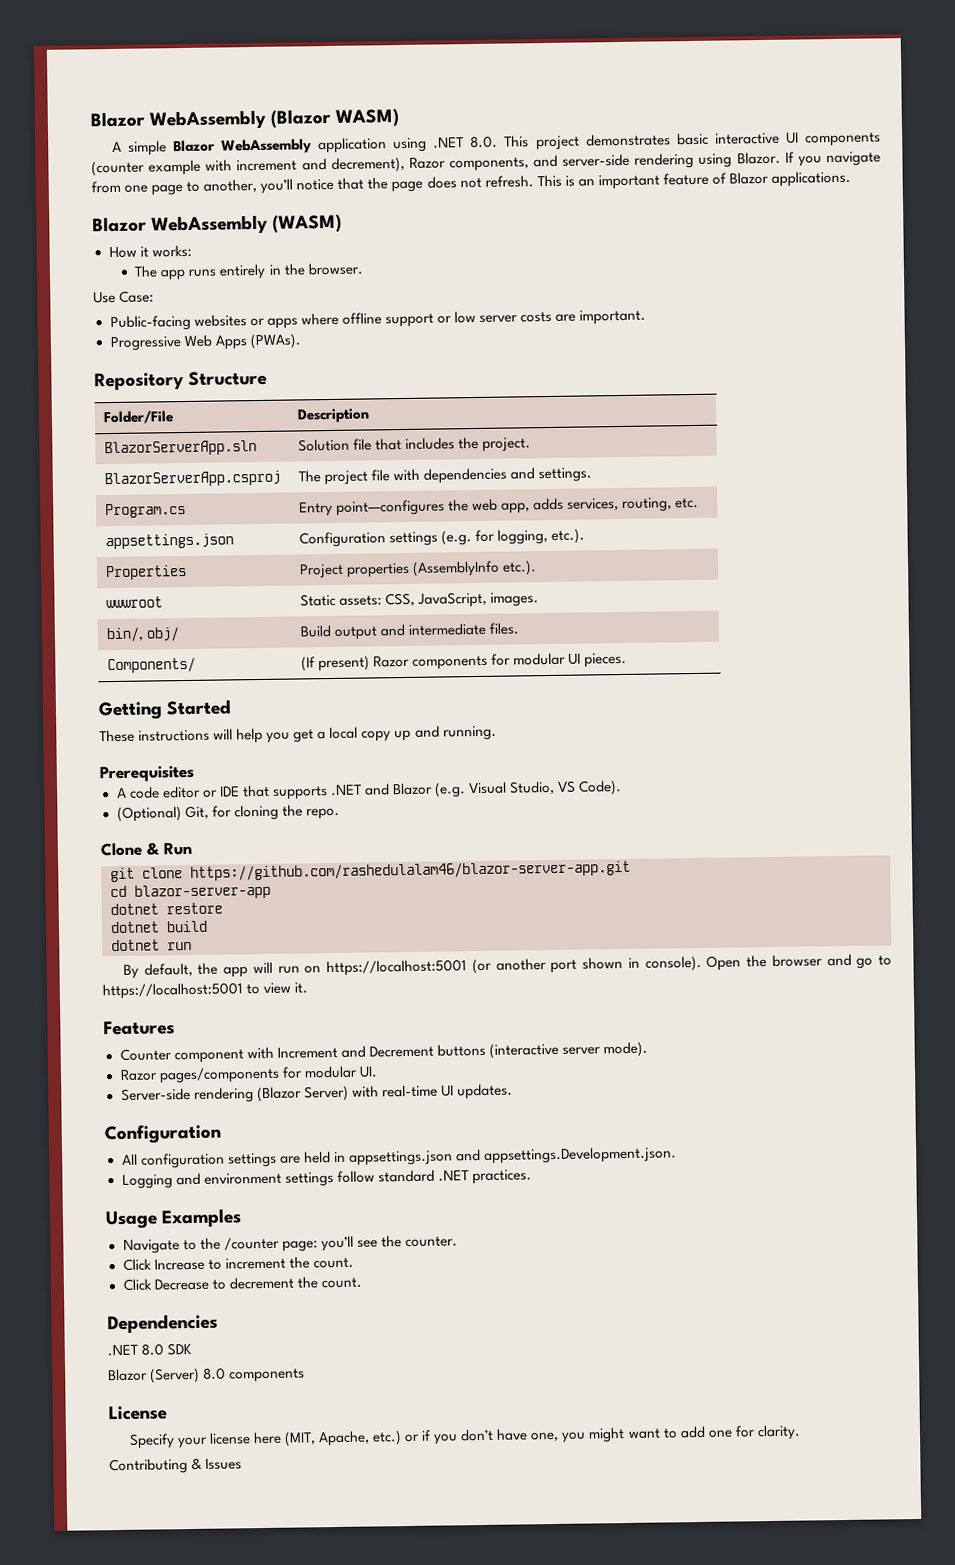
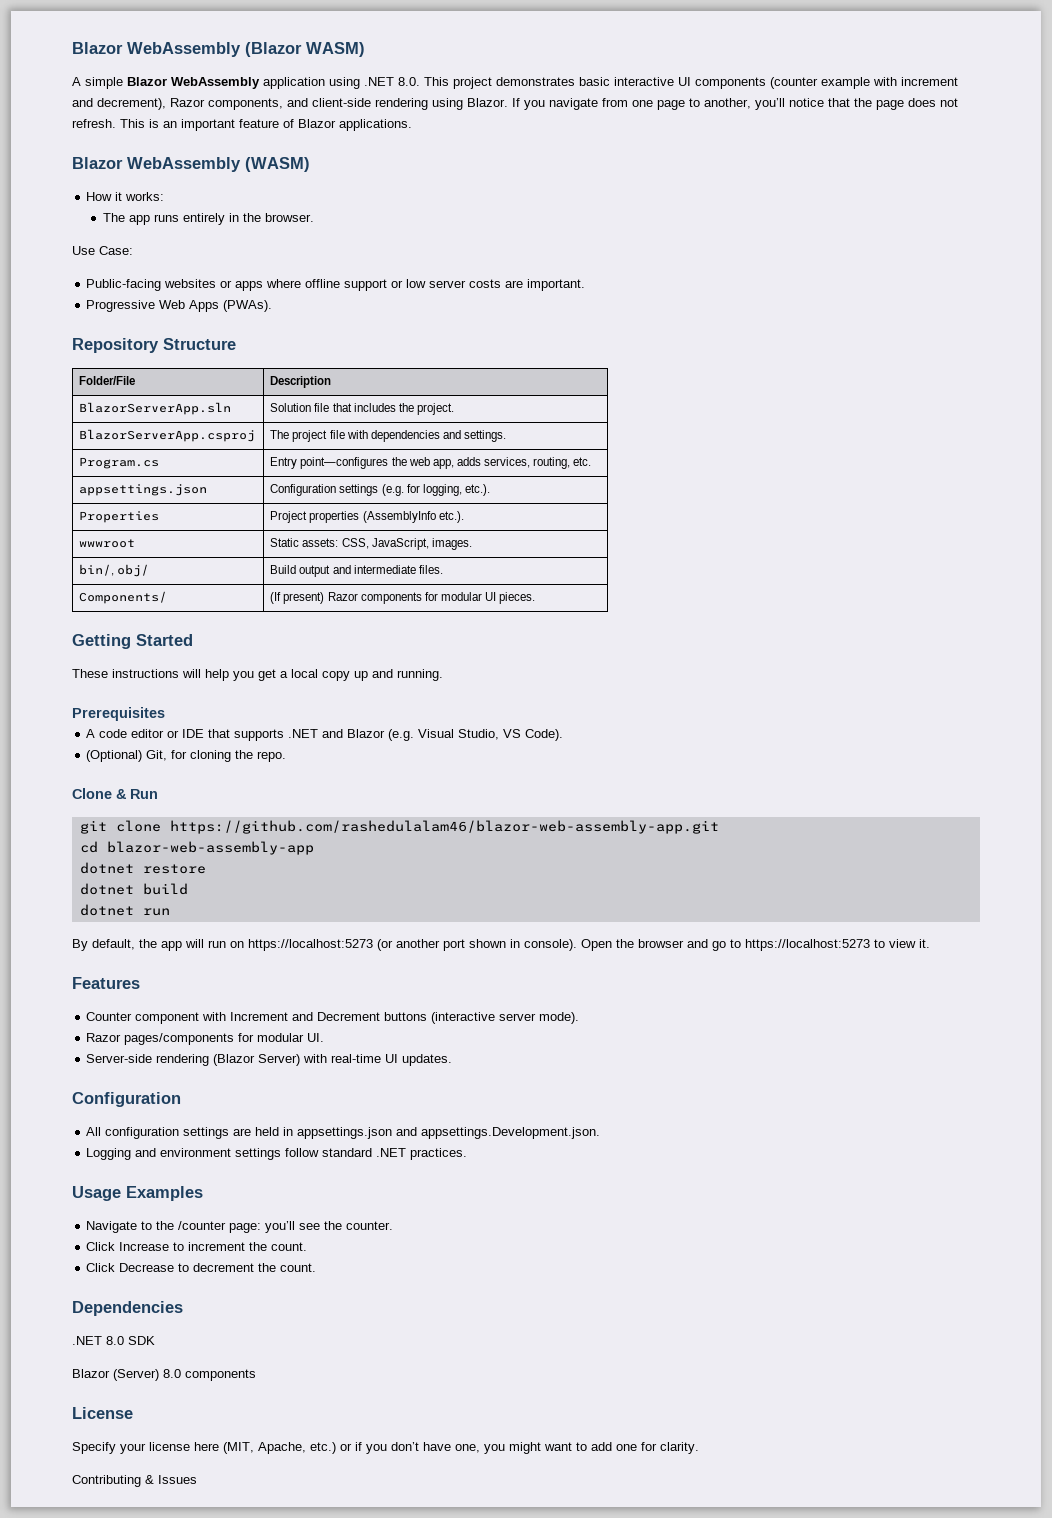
- A simple Blazor WebAssembly application using .NET 8.0. This project demonstrates basic interactive UI components (counter example with increment and decrement), Razor components, and server-side rendering using Blazor.
+ A simple Blazor WebAssembly application using .NET 8.0. This project demonstrates basic interactive UI components (counter example with increment and decrement), Razor components, and client-side rendering using Blazor.
- git clone https://github.com/rashedulalam46/blazor-server-app.git
+ git clone https://github.com/rashedulalam46/blazor-web-assembly-app.git
- cd blazor-server-app
+ cd blazor-web-assembly-app
- By default, the app will run on https://localhost:5001 (or another port shown in console).
+ By default, the app will run on https://localhost:5273 (or another port shown in console).
- Open the browser and go to https://localhost:5001 to view it.
+ Open the browser and go to https://localhost:5273 to view it.

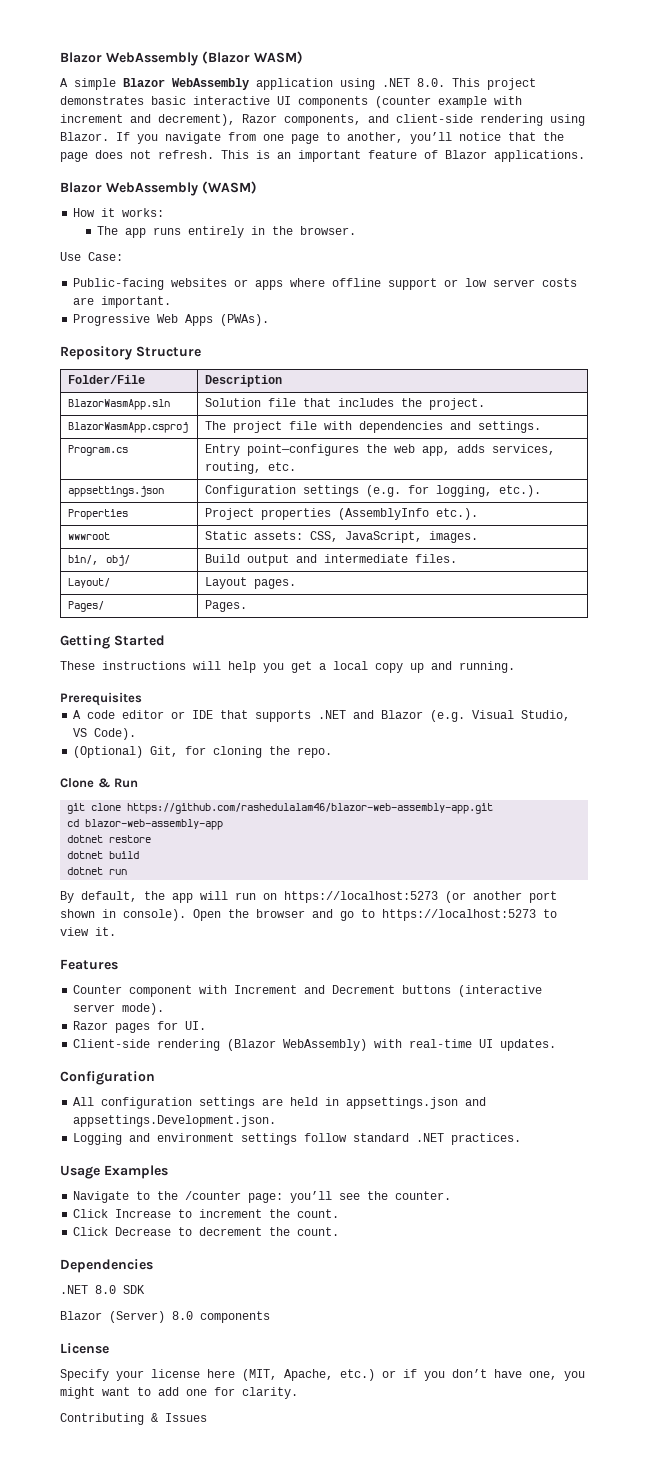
- BlazorServerApp.sln | Solution file that includes the project.
+ BlazorWasmApp.sln | Solution file that includes the project.
- BlazorServerApp.csproj | The project file with dependencies and settings.
+ BlazorWasmApp.csproj | The project file with dependencies and settings.
- Components/ | (If present) Razor components for modular UI pieces.
+ Layout/ | Layout pages.
+ Pages/ | Pages.
- Razor pages/components for modular UI.
+ Razor pages for UI.
- Server-side rendering (Blazor Server) with real-time UI updates.
+ Client-side rendering (Blazor WebAssembly) with real-time UI updates.

